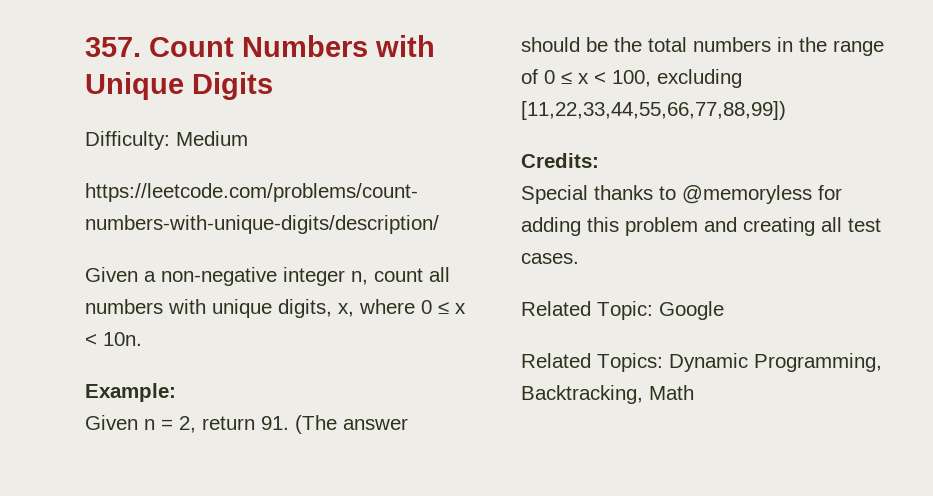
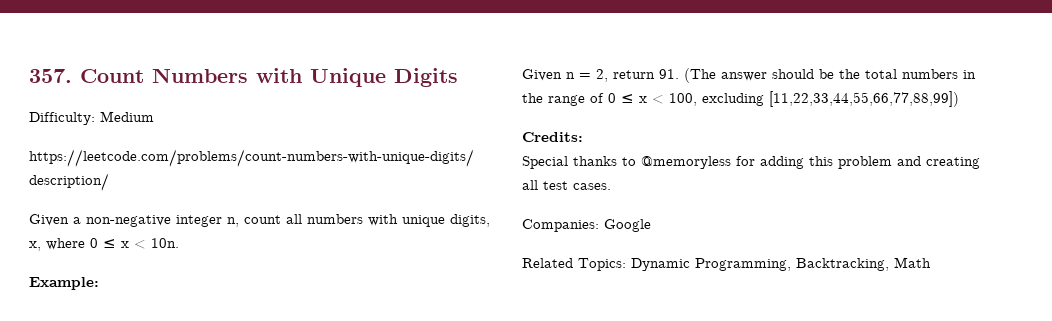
- Related Topic: Google
+ Companies: Google

